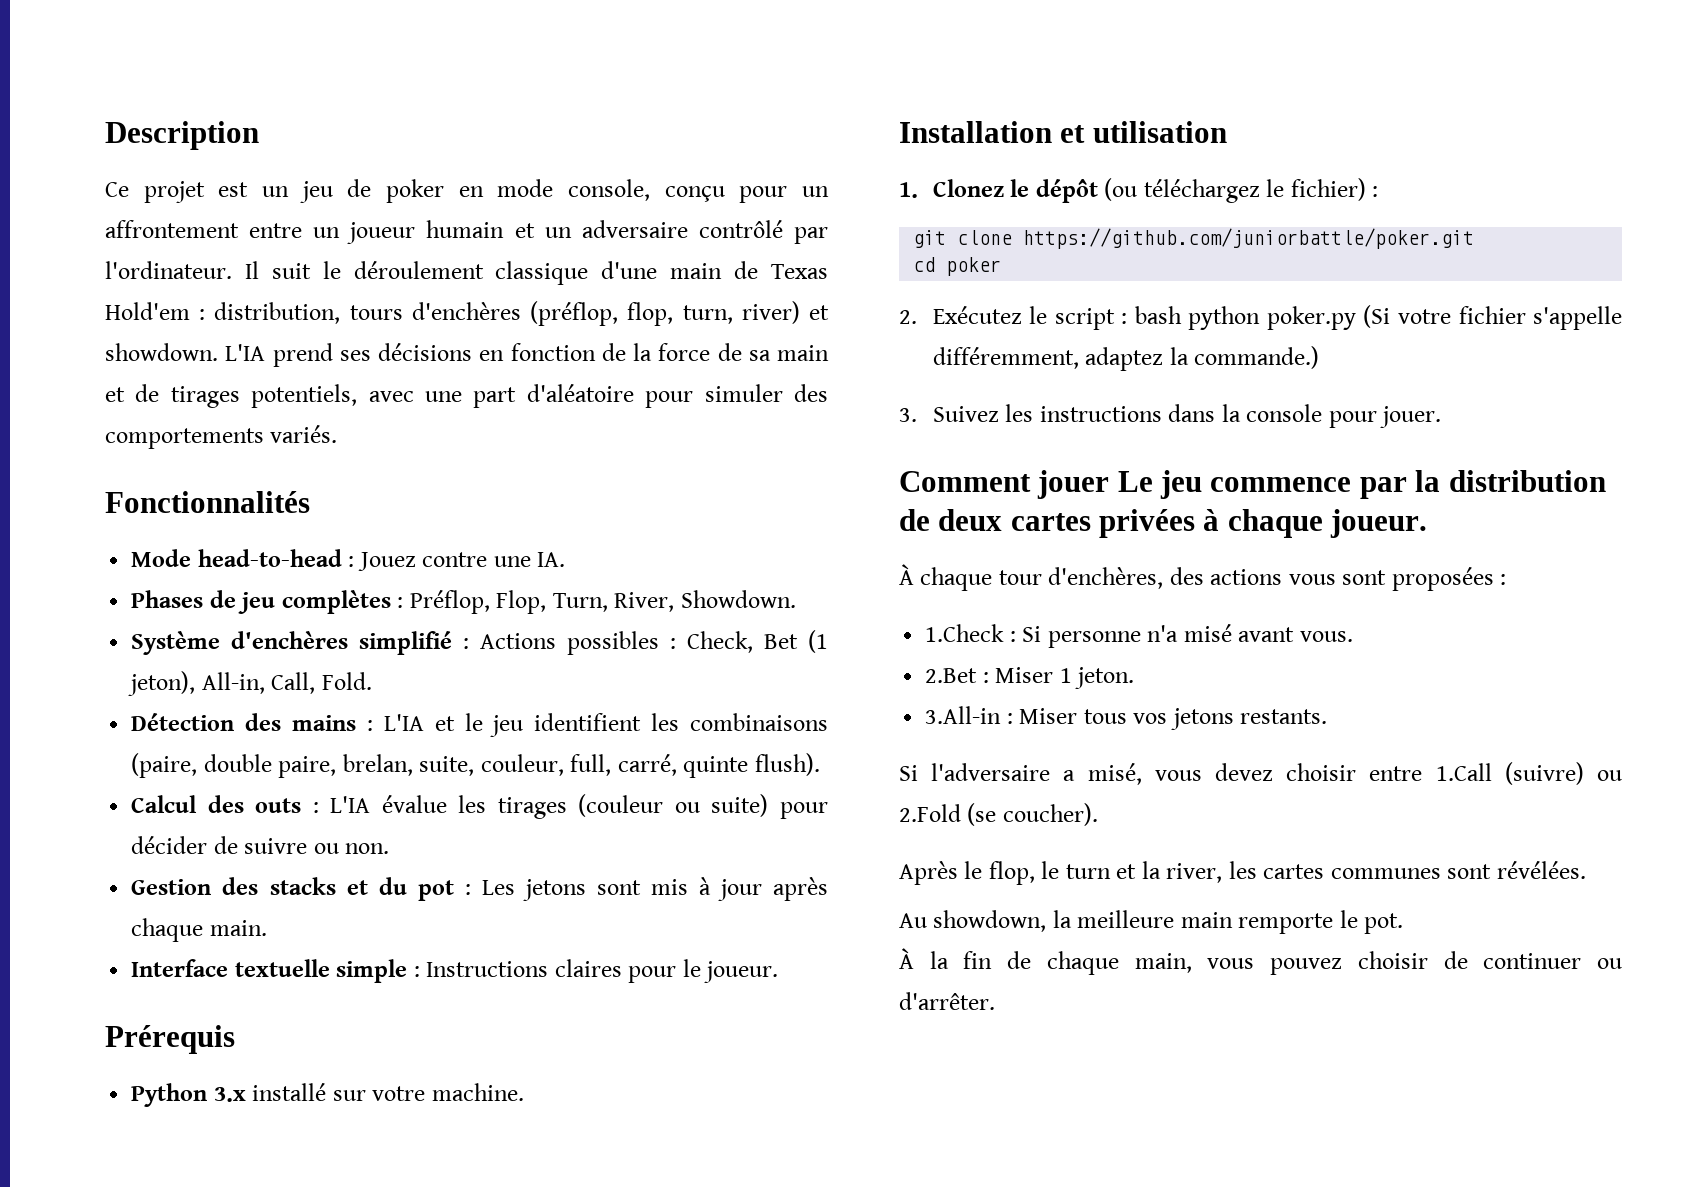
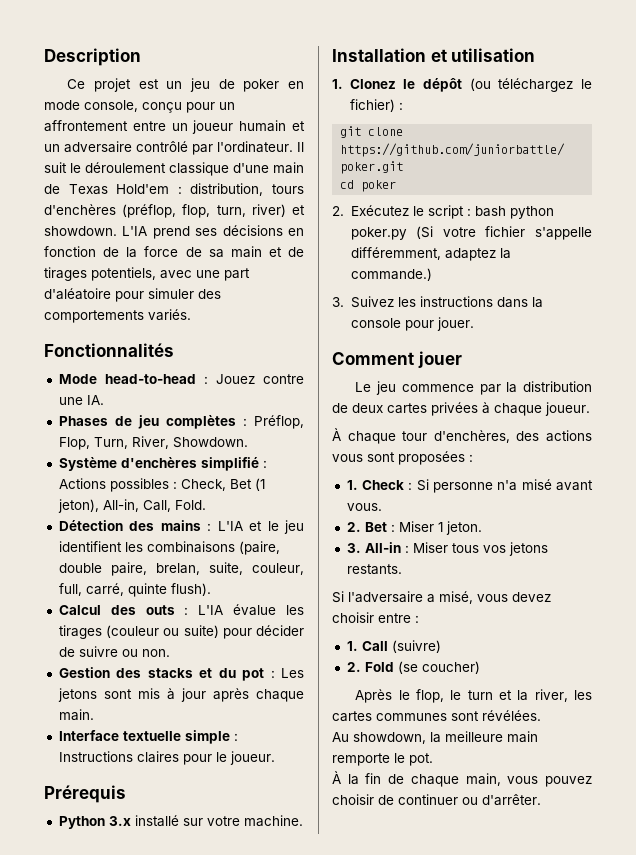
- Comment jouer Le jeu commence par la distribution de deux cartes privées à chaque joueur.
+ Comment jouer
+ Le jeu commence par la distribution de deux cartes privées à chaque joueur.
- 1.Check : Si personne n'a misé avant vous.
+ 1. Check : Si personne n'a misé avant vous.
- 2.Bet : Miser 1 jeton.
+ 2. Bet : Miser 1 jeton.
- 3.All-in : Miser tous vos jetons restants.
+ 3. All-in : Miser tous vos jetons restants.
- Si l'adversaire a misé, vous devez choisir entre 1.Call (suivre) ou 2.Fold (se coucher).
+ Si l'adversaire a misé, vous devez choisir entre :
+ 1. Call (suivre)
+ 2. Fold (se coucher)

